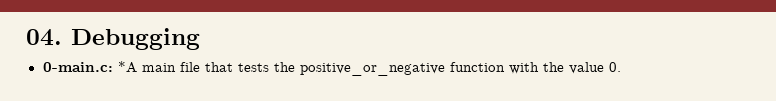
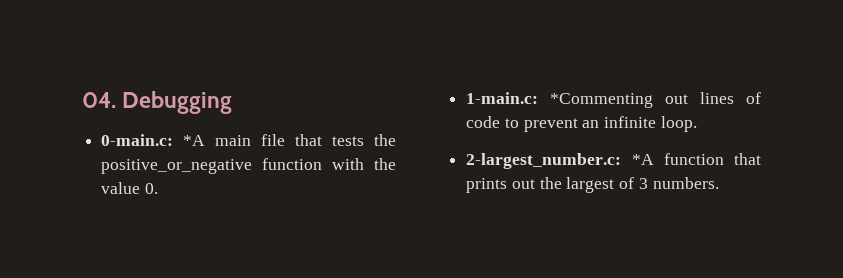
+ 1-main.c: *Commenting out lines of code to prevent an infinite loop.
+ 2-largest_number.c: *A function that prints out the largest of 3 numbers.

